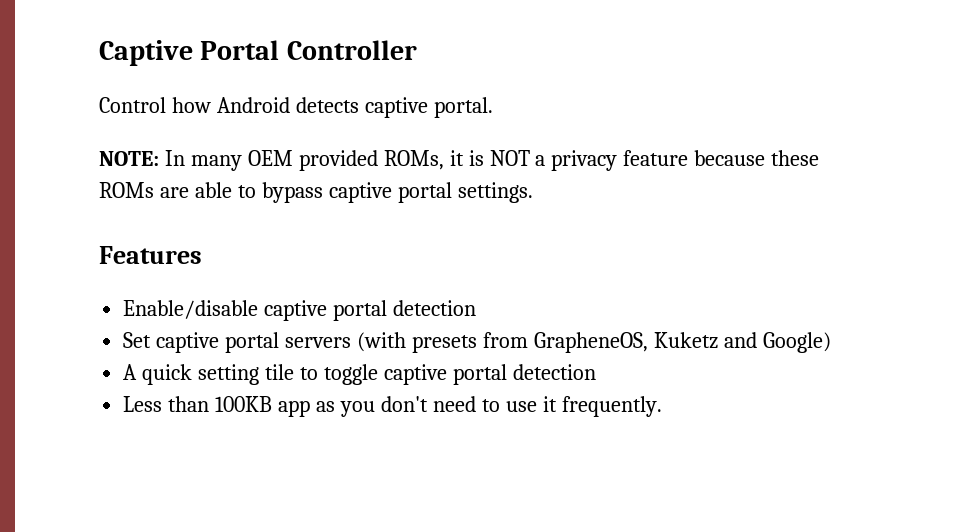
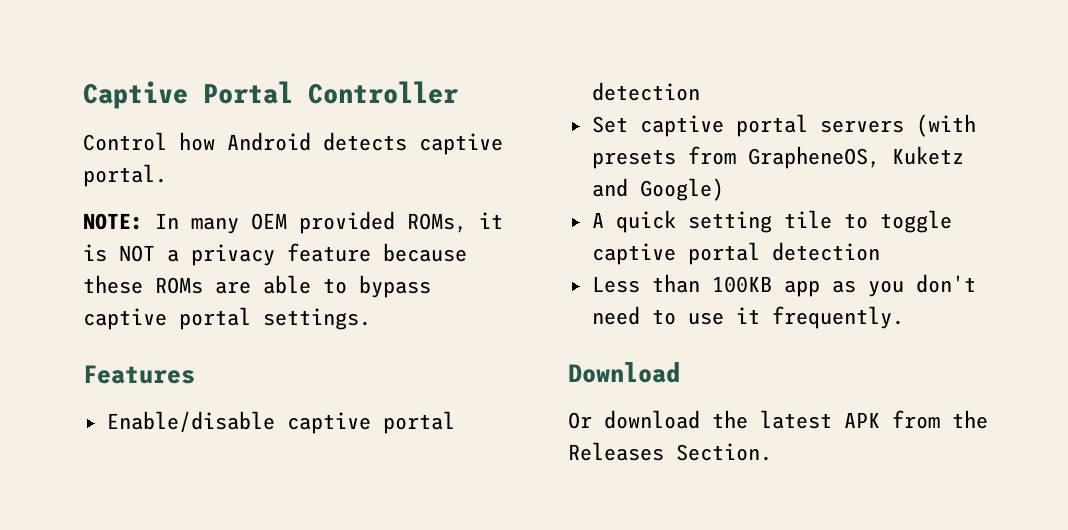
+ Download
+ Or download the latest APK from the Releases Section.

